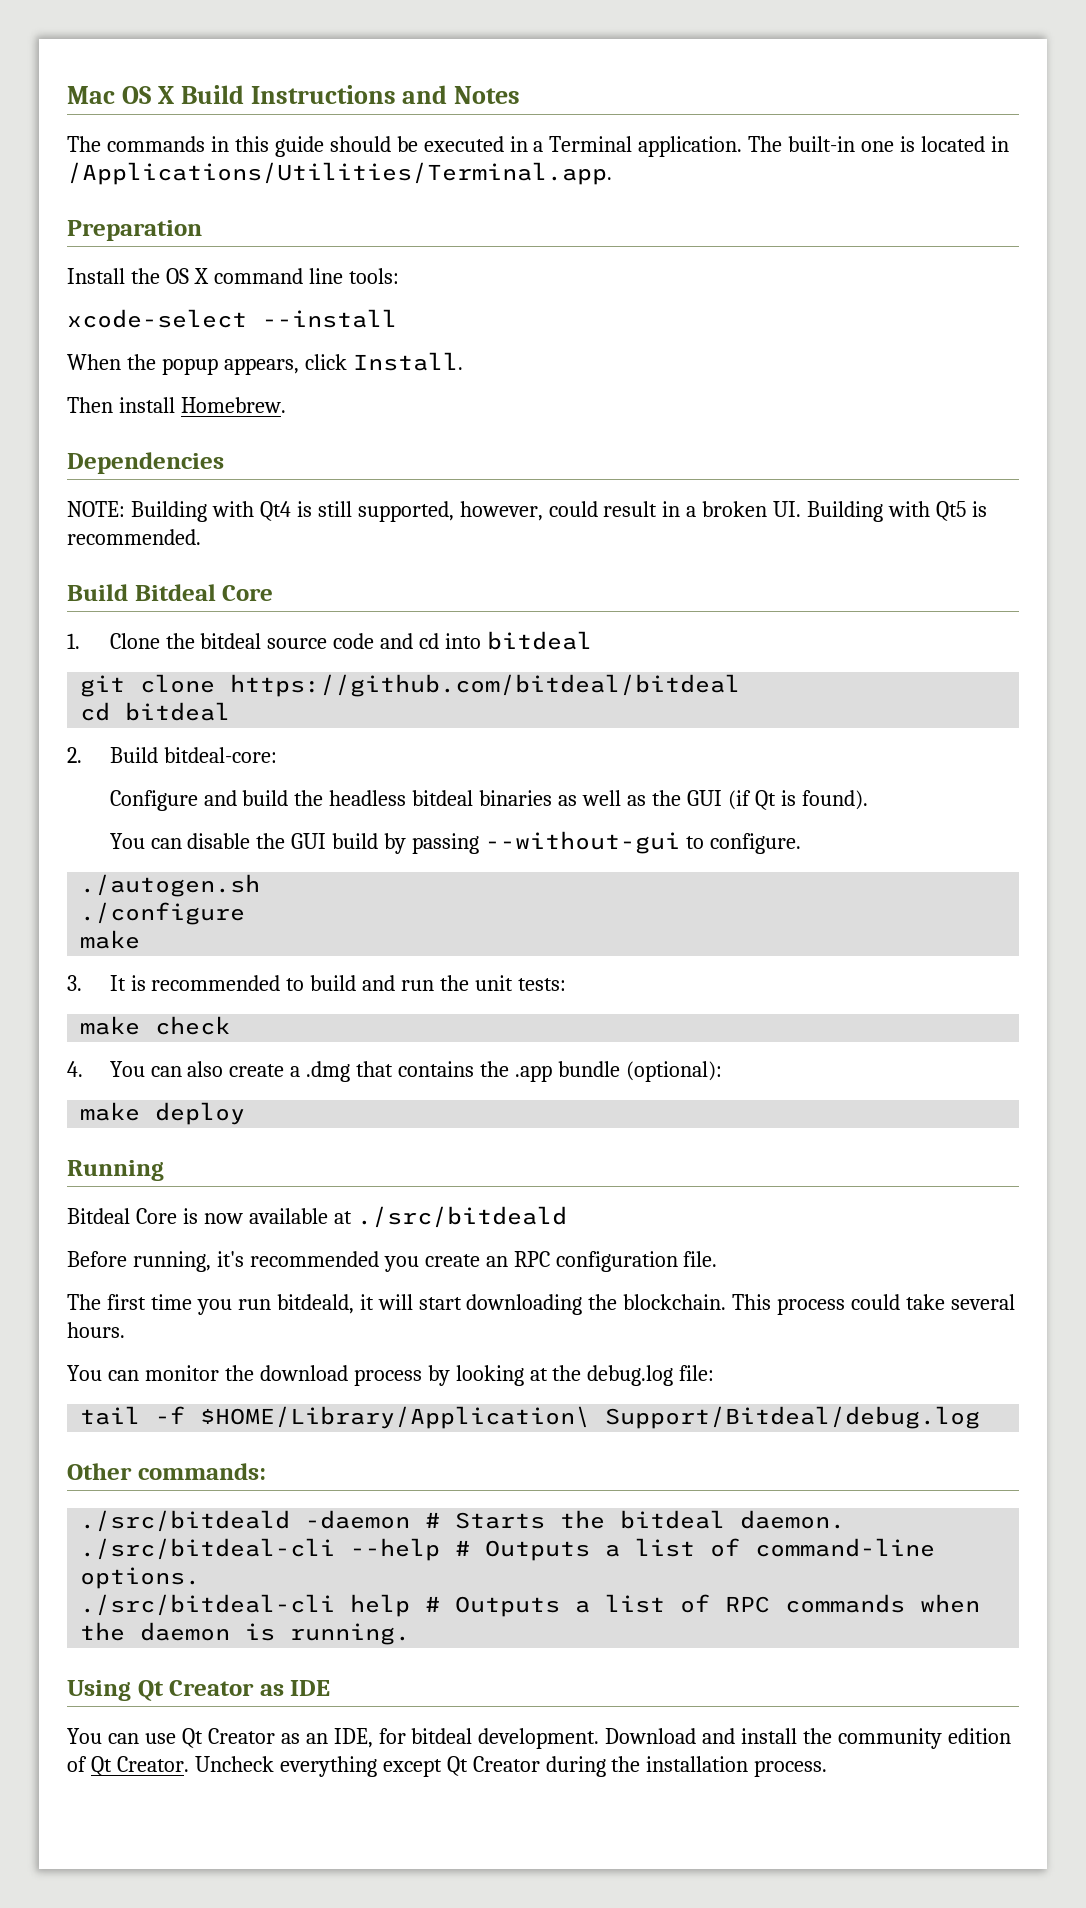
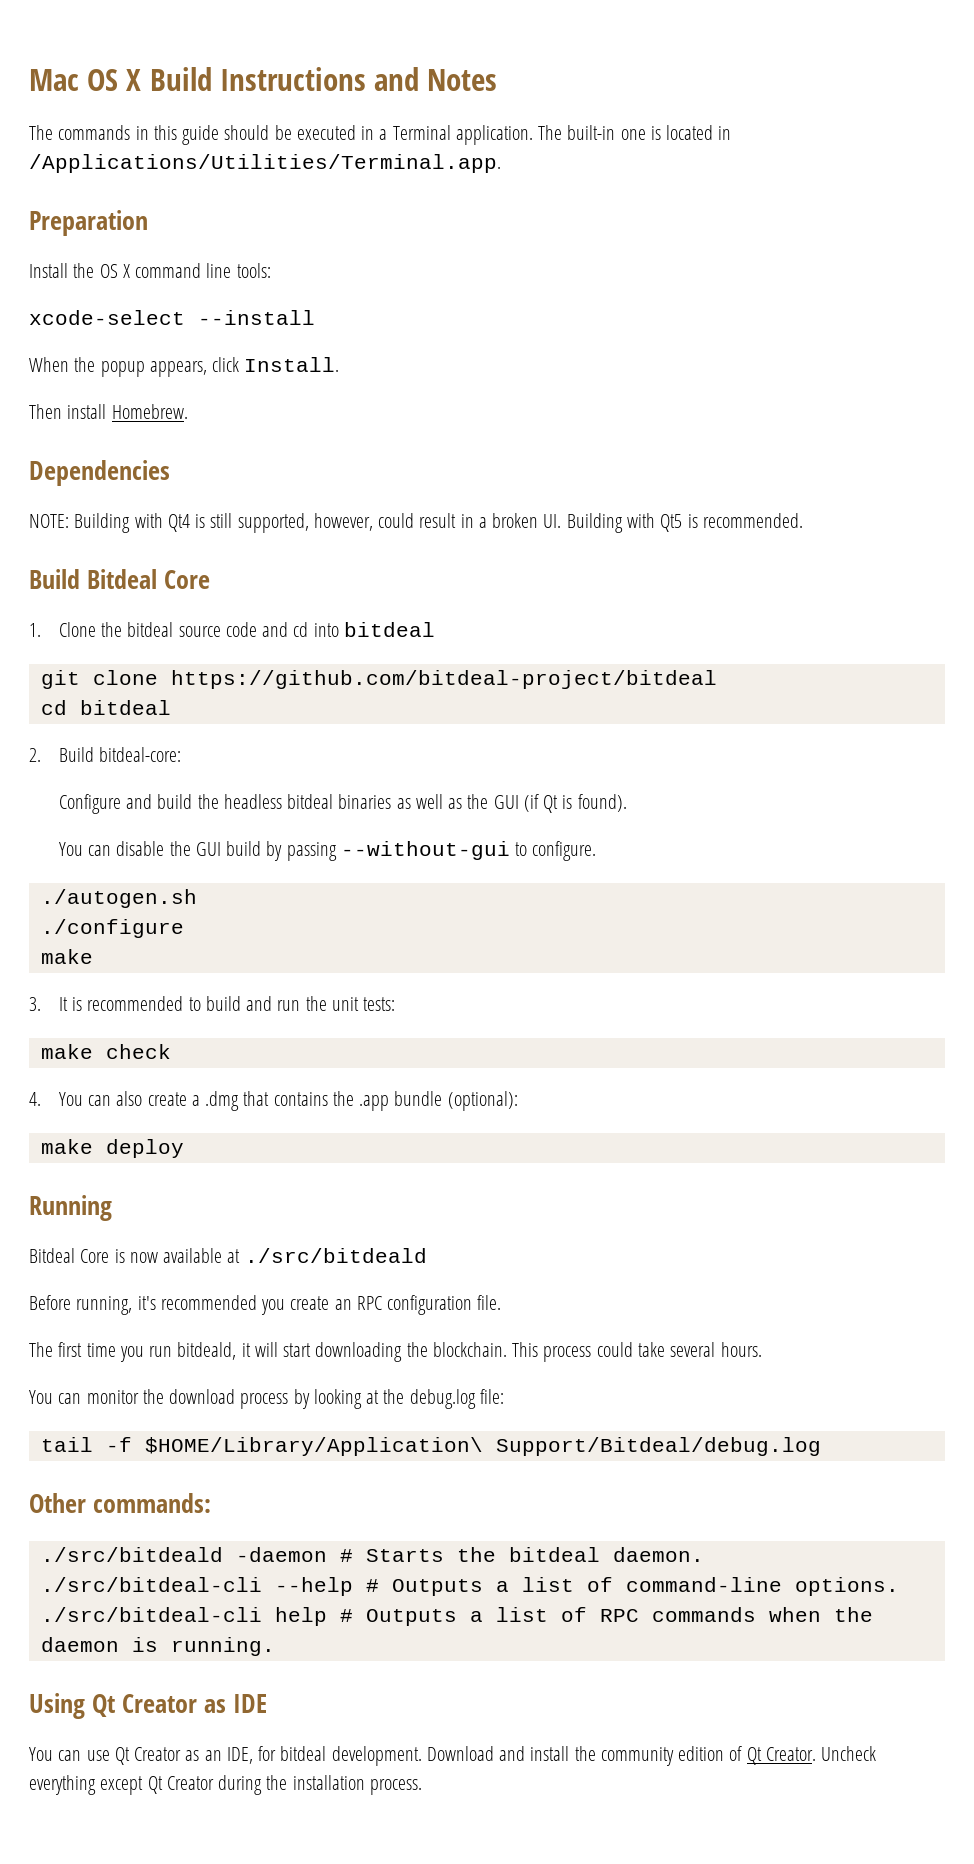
- git clone https://github.com/bitdeal/bitdeal
+ git clone https://github.com/bitdeal-project/bitdeal

